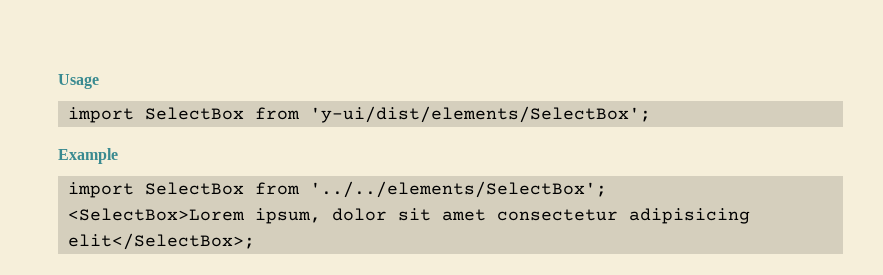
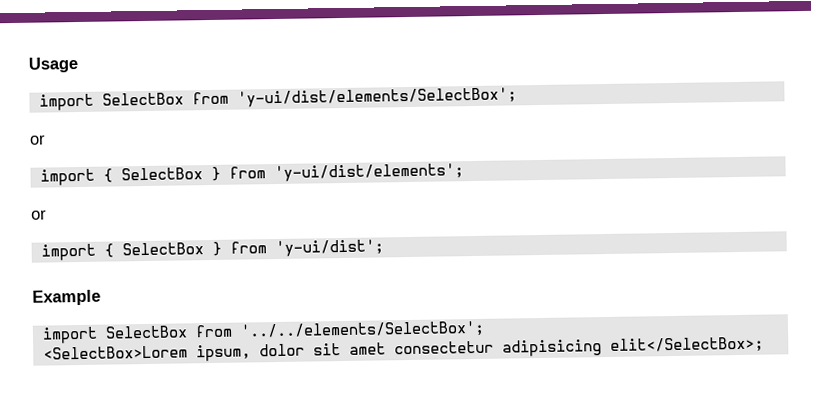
  import SelectBox from 'y-ui/dist/elements/SelectBox';
+ or
+ import { SelectBox } from 'y-ui/dist/elements';
+ or
+ import { SelectBox } from 'y-ui/dist';

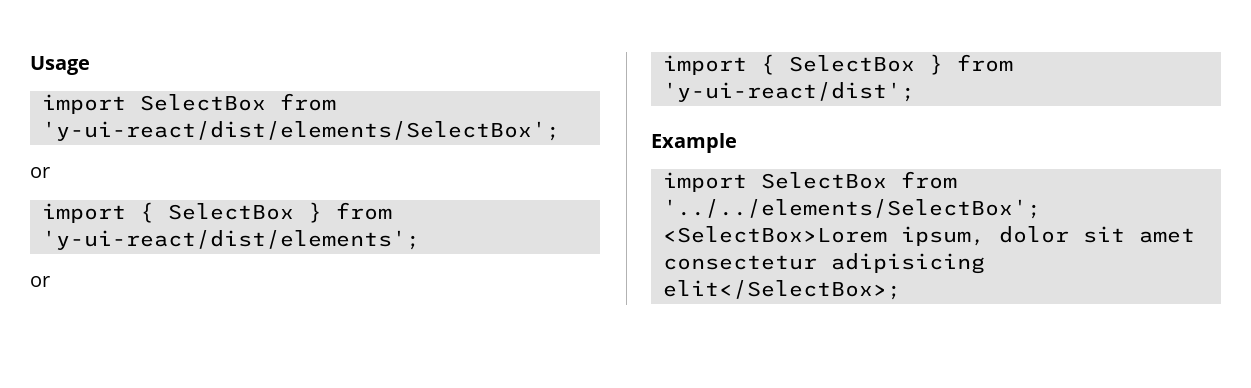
- import SelectBox from 'y-ui/dist/elements/SelectBox';
+ import SelectBox from 'y-ui-react/dist/elements/SelectBox';
  or
- import { SelectBox } from 'y-ui/dist/elements';
+ import { SelectBox } from 'y-ui-react/dist/elements';
  or
- import { SelectBox } from 'y-ui/dist';
+ import { SelectBox } from 'y-ui-react/dist';

